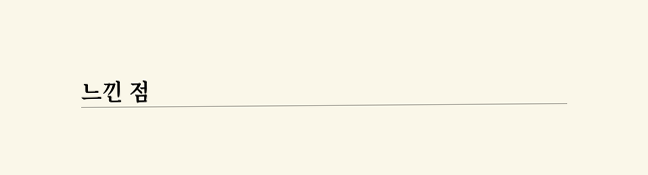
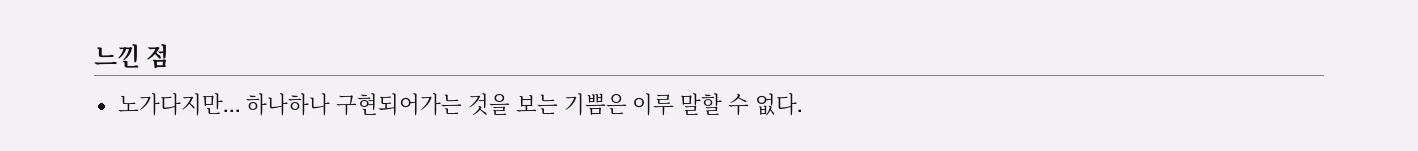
+ 노가다지만... 하나하나 구현되어가는 것을 보는 기쁨은 이루 말할 수 없다.

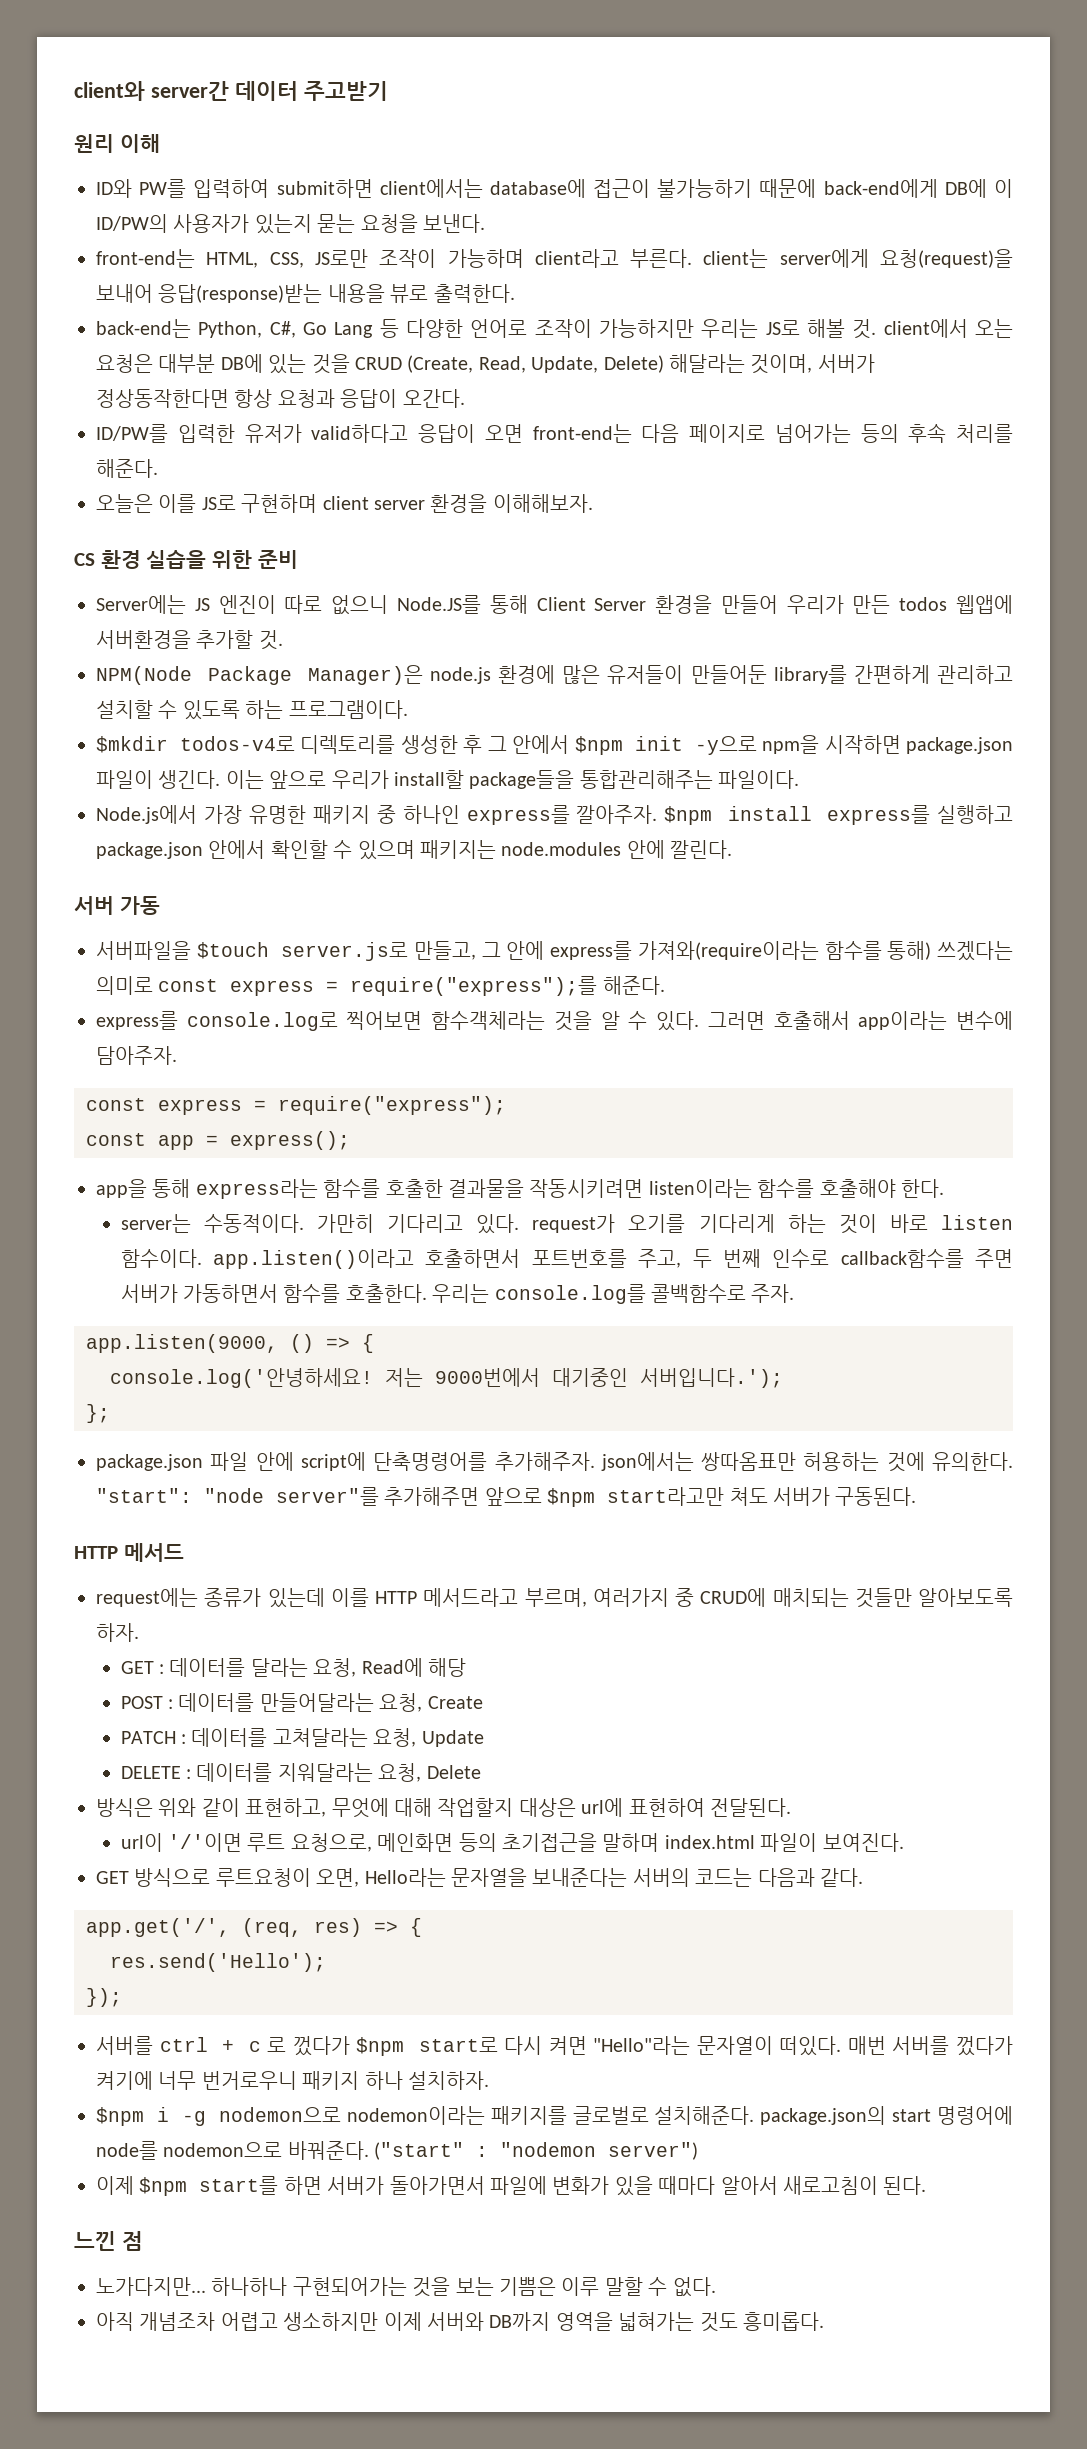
+ client와 server간 데이터 주고받기
+ 원리 이해
+ ID와 PW를 입력하여 submit하면 client에서는 database에 접근이 불가능하기 때문에 back-end에게 DB에 이 ID/PW의 사용자가 있는지 묻는 요청을 보낸다.
+ front-end는 HTML, CSS, JS로만 조작이 가능하며 client라고 부른다. client는 server에게 요청(request)을 보내어 응답(response)받는 내용을 뷰로 출력한다.
+ back-end는 Python, C#, Go Lang 등 다양한 언어로 조작이 가능하지만 우리는 JS로 해볼 것. client에서 오는 요청은 대부분 DB에 있는 것을 CRUD (Create, Read, Update, Delete) 해달라는 것이며, 서버가 정상동작한다면 항상 요청과 응답이 오간다.
+ ID/PW를 입력한 유저가 valid하다고 응답이 오면 front-end는 다음 페이지로 넘어가는 등의 후속 처리를 해준다.
+ 오늘은 이를 JS로 구현하며 client server 환경을 이해해보자.
+ CS 환경 실습을 위한 준비
+ Server에는 JS 엔진이 따로 없으니 Node.JS를 통해 Client Server 환경을 만들어 우리가 만든 todos 웹앱에 서버환경을 추가할 것.
+ NPM(Node Package Manager)은 node.js 환경에 많은 유저들이 만들어둔 library를 간편하게 관리하고 설치할 수 있도록 하는 프로그램이다.
+ $mkdir todos-v4로 디렉토리를 생성한 후 그 안에서 $npm init -y으로 npm을 시작하면 package.json 파일이 생긴다. 이는 앞으로 우리가 install할 package들을 통합관리해주는 파일이다.
+ Node.js에서 가장 유명한 패키지 중 하나인 express를 깔아주자. $npm install express를 실행하고 package.json 안에서 확인할 수 있으며 패키지는 node.modules 안에 깔린다.
+ 서버 가동
+ 서버파일을 $touch server.js로 만들고, 그 안에 express를 가져와(require이라는 함수를 통해) 쓰겠다는 의미로 const express = require("express");를 해준다.
+ express를 console.log로 찍어보면 함수객체라는 것을 알 수 있다. 그러면 호출해서 app이라는 변수에 담아주자.
+ const express = require("express");
+ const app = express();
+ app을 통해 express라는 함수를 호출한 결과물을 작동시키려면 listen이라는 함수를 호출해야 한다.
+ server는 수동적이다. 가만히 기다리고 있다. request가 오기를 기다리게 하는 것이 바로 listen 함수이다. app.listen()이라고 호출하면서 포트번호를 주고, 두 번째 인수로 callback함수를 주면 서버가 가동하면서 함수를 호출한다. 우리는 console.log를 콜백함수로 주자.
+ app.listen(9000, () => {
+ console.log('안녕하세요! 저는 9000번에서 대기중인 서버입니다.');
+ };
+ package.json 파일 안에 script에 단축명령어를 추가해주자. json에서는 쌍따옴표만 허용하는 것에 유의한다. "start": "node server"를 추가해주면 앞으로 $npm start라고만 쳐도 서버가 구동된다.
+ HTTP 메서드
+ request에는 종류가 있는데 이를 HTTP 메서드라고 부르며, 여러가지 중 CRUD에 매치되는 것들만 알아보도록 하자.
+ GET : 데이터를 달라는 요청, Read에 해당
+ POST : 데이터를 만들어달라는 요청, Create
+ PATCH : 데이터를 고쳐달라는 요청, Update
+ DELETE : 데이터를 지워달라는 요청, Delete
+ 방식은 위와 같이 표현하고, 무엇에 대해 작업할지 대상은 url에 표현하여 전달된다.
+ url이 '/'이면 루트 요청으로, 메인화면 등의 초기접근을 말하며 index.html 파일이 보여진다.
+ GET 방식으로 루트요청이 오면, Hello라는 문자열을 보내준다는 서버의 코드는 다음과 같다.
+ app.get('/', (req, res) => {
+ res.send('Hello');
+ });
+ 서버를 ctrl + c 로 껐다가 $npm start로 다시 켜면 "Hello"라는 문자열이 떠있다. 매번 서버를 껐다가 켜기에 너무 번거로우니 패키지 하나 설치하자.
+ $npm i -g nodemon으로 nodemon이라는 패키지를 글로벌로 설치해준다. package.json의 start 명령어에 node를 nodemon으로 바꿔준다. ("start" : "nodemon server")
+ 이제 $npm start를 하면 서버가 돌아가면서 파일에 변화가 있을 때마다 알아서 새로고침이 된다.
+ 아직 개념조차 어렵고 생소하지만 이제 서버와 DB까지 영역을 넓혀가는 것도 흥미롭다.

